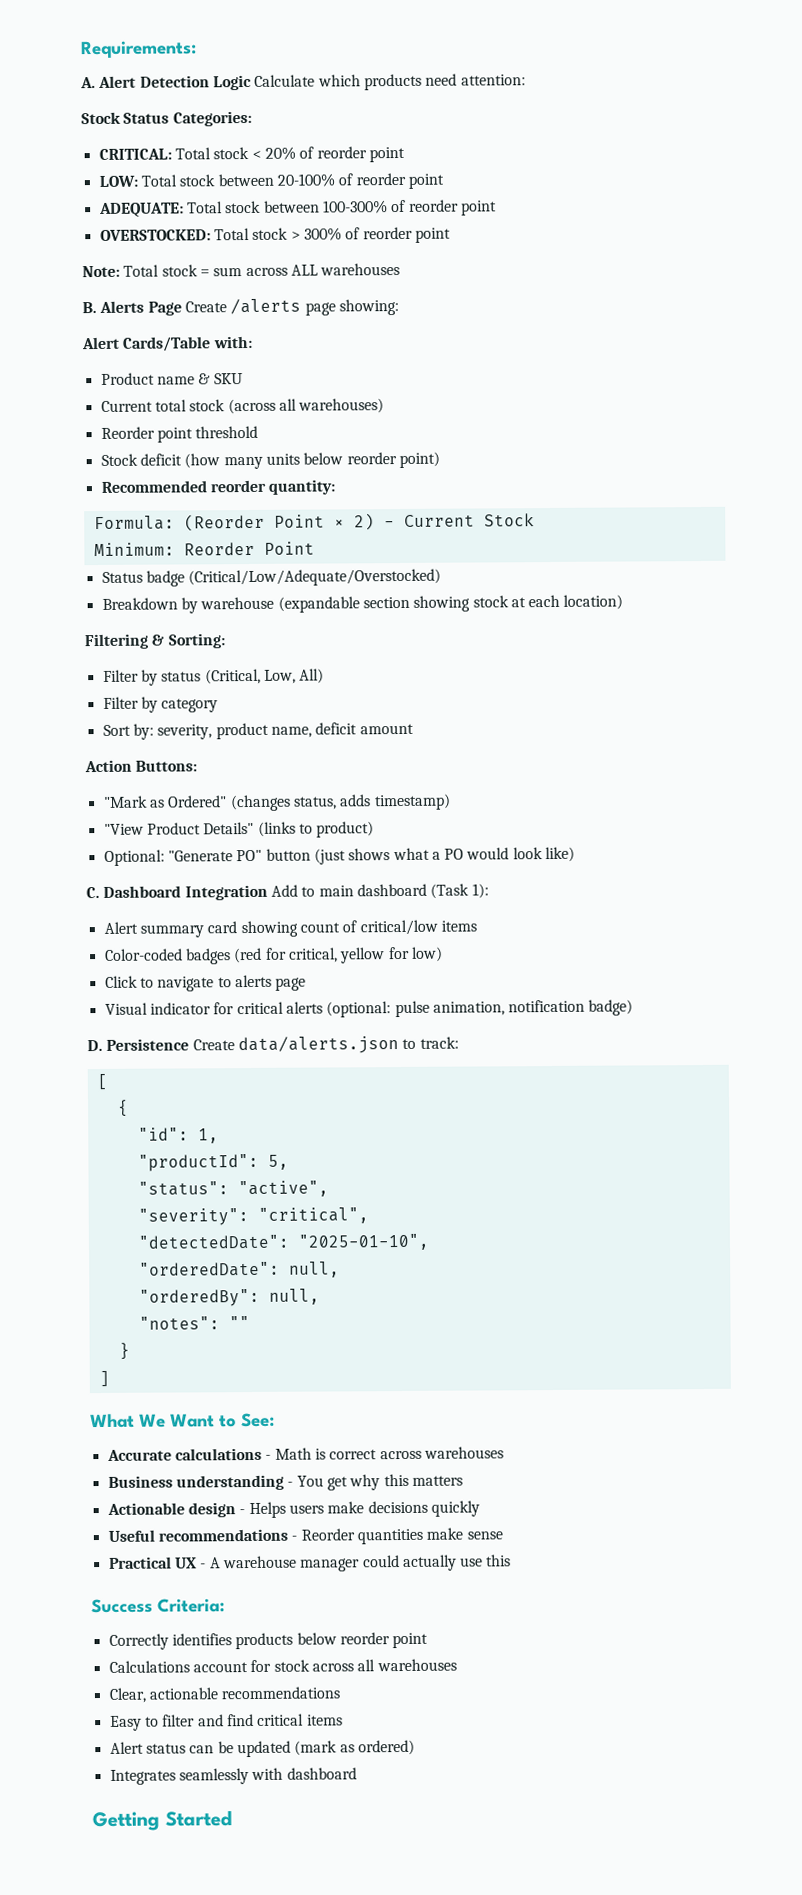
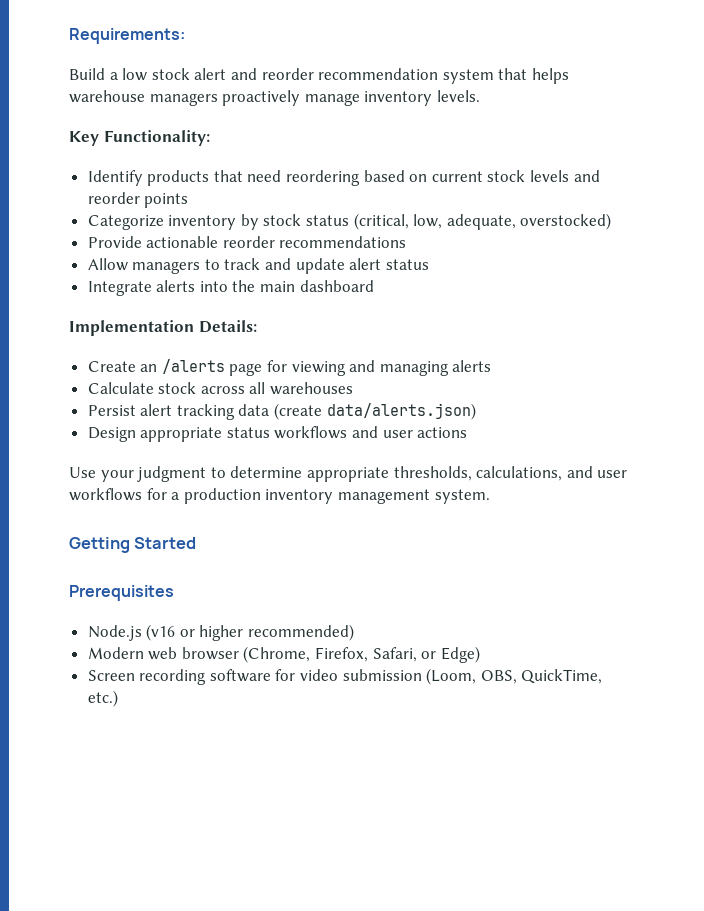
- A. Alert Detection Logic Calculate which products need attention:
- Stock Status Categories:
- CRITICAL: Total stock < 20% of reorder point
- LOW: Total stock between 20-100% of reorder point
- ADEQUATE: Total stock between 100-300% of reorder point
- OVERSTOCKED: Total stock > 300% of reorder point
- Note: Total stock = sum across ALL warehouses
- B. Alerts Page Create /alerts page showing:
- Alert Cards/Table with:
- Product name & SKU
- Current total stock (across all warehouses)
- Reorder point threshold
- Stock deficit (how many units below reorder point)
- Recommended reorder quantity:
- Formula: (Reorder Point × 2) - Current Stock
- Minimum: Reorder Point
- Status badge (Critical/Low/Adequate/Overstocked)
- Breakdown by warehouse (expandable section showing stock at each location)
- Filtering & Sorting:
- Filter by status (Critical, Low, All)
- Filter by category
- Sort by: severity, product name, deficit amount
- Action Buttons:
- "Mark as Ordered" (changes status, adds timestamp)
- "View Product Details" (links to product)
- Optional: "Generate PO" button (just shows what a PO would look like)
- C. Dashboard Integration Add to main dashboard (Task 1):
- Alert summary card showing count of critical/low items
- Color-coded badges (red for critical, yellow for low)
- Click to navigate to alerts page
- Visual indicator for critical alerts (optional: pulse animation, notification badge)
- D. Persistence Create data/alerts.json to track:
- [
- {
- "id": 1,
- "productId": 5,
- "status": "active",
- "severity": "critical",
- "detectedDate": "2025-01-10",
- "orderedDate": null,
- "orderedBy": null,
- "notes": ""
- }
- ]
- What We Want to See:
- Accurate calculations - Math is correct across warehouses
- Business understanding - You get why this matters
- Actionable design - Helps users make decisions quickly
- Useful recommendations - Reorder quantities make sense
- Practical UX - A warehouse manager could actually use this
- Success Criteria:
- Correctly identifies products below reorder point
- Calculations account for stock across all warehouses
- Clear, actionable recommendations
- Easy to filter and find critical items
- Alert status can be updated (mark as ordered)
- Integrates seamlessly with dashboard
+ Build a low stock alert and reorder recommendation system that helps warehouse managers proactively manage inventory levels.
+ Key Functionality:
+ Identify products that need reordering based on current stock levels and reorder points
+ Categorize inventory by stock status (critical, low, adequate, overstocked)
+ Provide actionable reorder recommendations
+ Allow managers to track and update alert status
+ Integrate alerts into the main dashboard
+ Implementation Details:
+ Create an /alerts page for viewing and managing alerts
+ Calculate stock across all warehouses
+ Persist alert tracking data (create data/alerts.json)
+ Design appropriate status workflows and user actions
+ Use your judgment to determine appropriate thresholds, calculations, and user workflows for a production inventory management system.
  Getting Started
+ Prerequisites
+ Node.js (v16 or higher recommended)
+ Modern web browser (Chrome, Firefox, Safari, or Edge)
+ Screen recording software for video submission (Loom, OBS, QuickTime, etc.)

